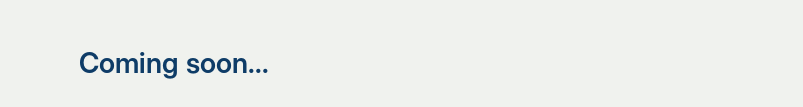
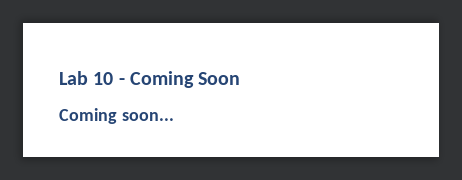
+ Lab 10 - Coming Soon

